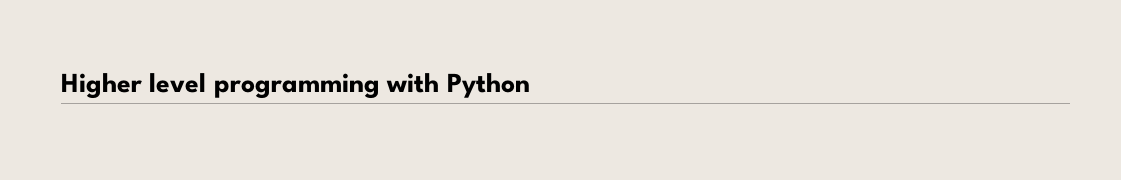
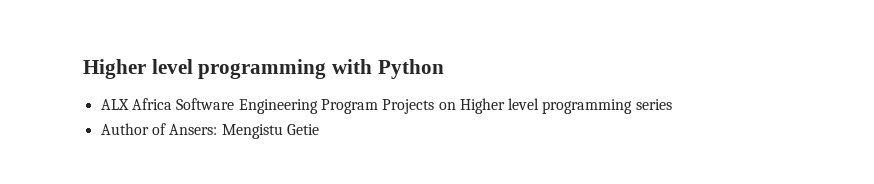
+ ALX Africa Software Engineering Program Projects on Higher level programming series
+ Author of Ansers: Mengistu Getie

